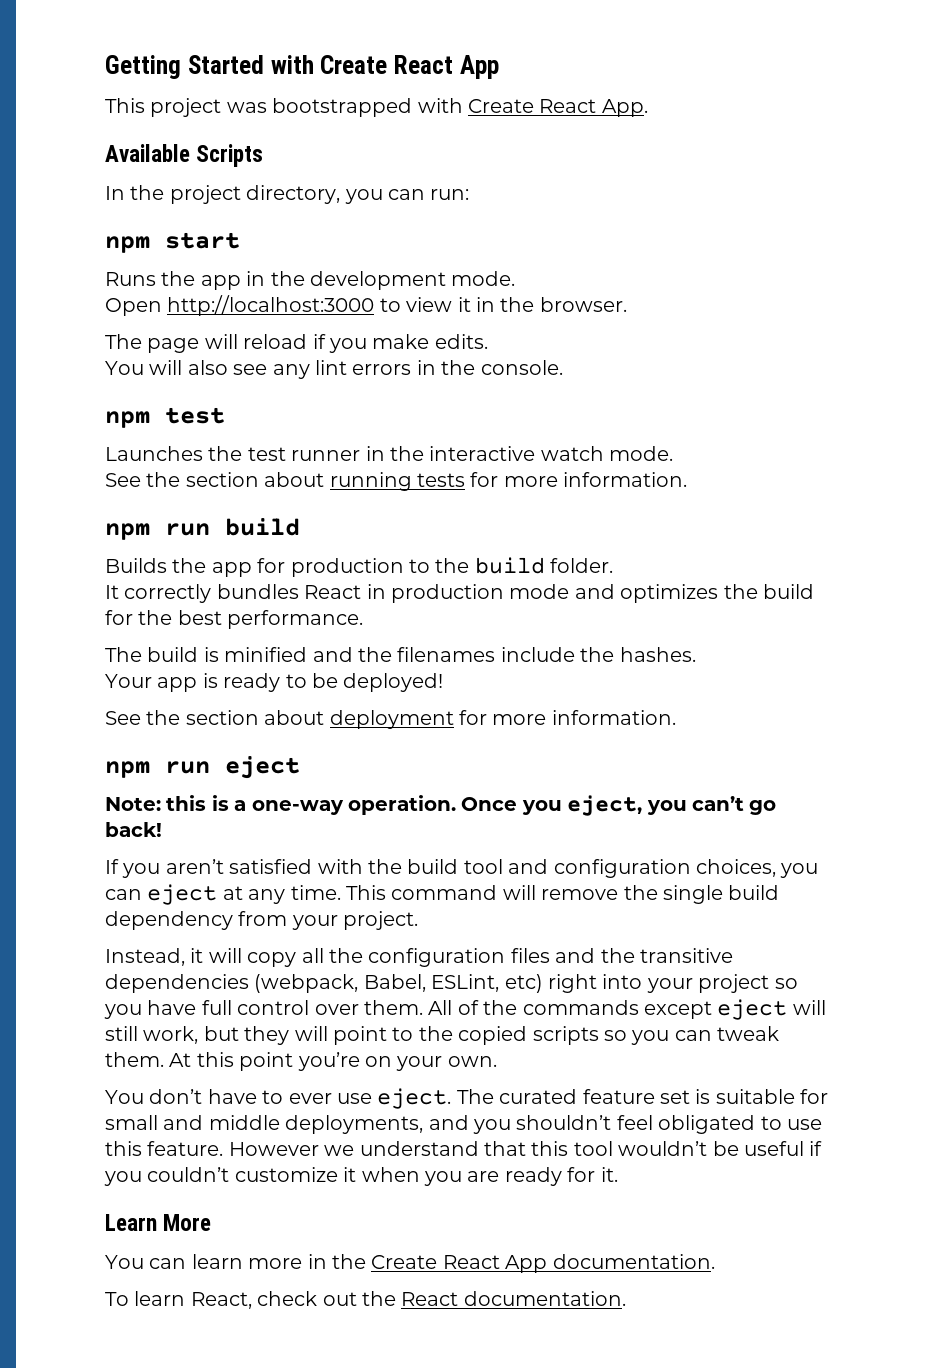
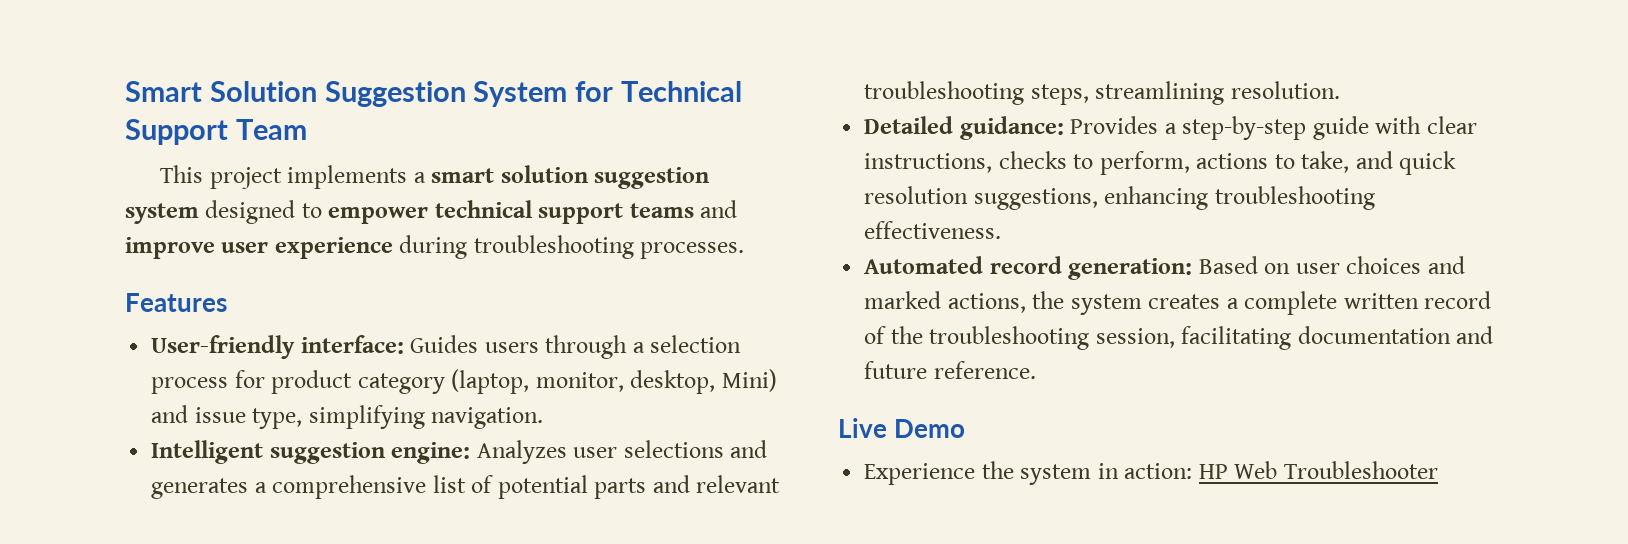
- Getting Started with Create React App
- This project was bootstrapped with Create React App.
- Available Scripts
- In the project directory, you can run:
- npm start
- Runs the app in the development mode.
- Open http://localhost:3000 to view it in the browser.
- The page will reload if you make edits.
- You will also see any lint errors in the console.
- npm test
- Launches the test runner in the interactive watch mode.
- See the section about running tests for more information.
- npm run build
- Builds the app for production to the build folder.
- It correctly bundles React in production mode and optimizes the build for the best performance.
- The build is minified and the filenames include the hashes.
- Your app is ready to be deployed!
- See the section about deployment for more information.
- npm run eject
- Note: this is a one-way operation. Once you eject, you can’t go back!
- If you aren’t satisfied with the build tool and configuration choices, you can eject at any time. This command will remove the single build dependency from your project.
- Instead, it will copy all the configuration files and the transitive dependencies (webpack, Babel, ESLint, etc) right into your project so you have full control over them. All of the commands except eject will still work, but they will point to the copied scripts so you can tweak them. At this point you’re on your own.
- You don’t have to ever use eject. The curated feature set is suitable for small and middle deployments, and you shouldn’t feel obligated to use this feature. However we understand that this tool wouldn’t be useful if you couldn’t customize it when you are ready for it.
- Learn More
- You can learn more in the Create React App documentation.
- To learn React, check out the React documentation.
+ Smart Solution Suggestion System for Technical Support Team
+ This project implements a smart solution suggestion system designed to empower technical support teams and improve user experience during troubleshooting processes.
+ Features
+ User-friendly interface: Guides users through a selection process for product category (laptop, monitor, desktop, Mini) and issue type, simplifying navigation.
+ Intelligent suggestion engine: Analyzes user selections and generates a comprehensive list of potential parts and relevant troubleshooting steps, streamlining resolution.
+ Detailed guidance: Provides a step-by-step guide with clear instructions, checks to perform, actions to take, and quick resolution suggestions, enhancing troubleshooting effectiveness.
+ Automated record generation: Based on user choices and marked actions, the system creates a complete written record of the troubleshooting session, facilitating documentation and future reference.
+ Live Demo
+ Experience the system in action: HP Web Troubleshooter

